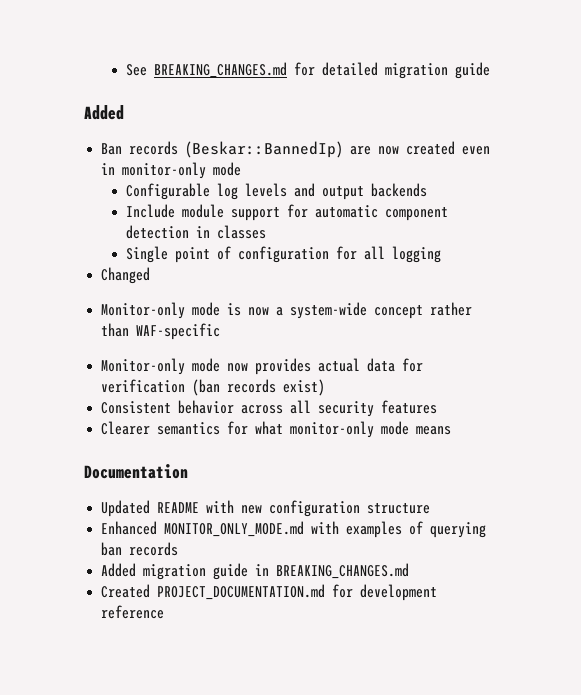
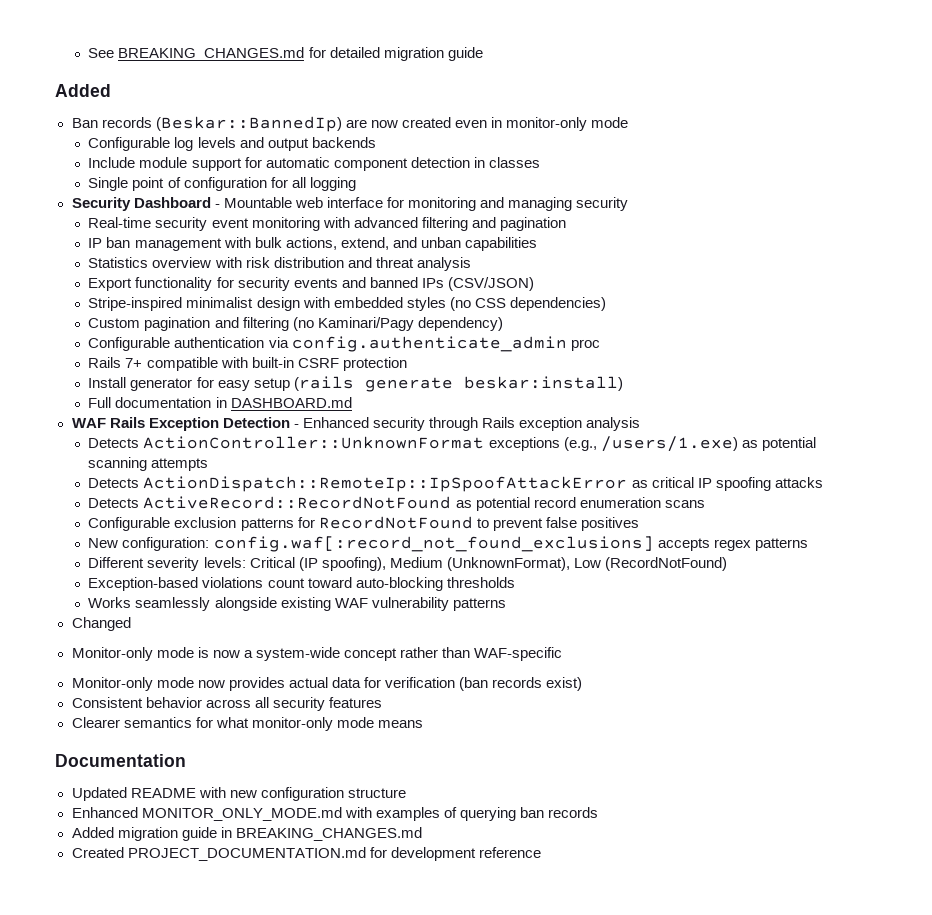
+ Security Dashboard - Mountable web interface for monitoring and managing security
+ Real-time security event monitoring with advanced filtering and pagination
+ IP ban management with bulk actions, extend, and unban capabilities
+ Statistics overview with risk distribution and threat analysis
+ Export functionality for security events and banned IPs (CSV/JSON)
+ Stripe-inspired minimalist design with embedded styles (no CSS dependencies)
+ Custom pagination and filtering (no Kaminari/Pagy dependency)
+ Configurable authentication via config.authenticate_admin proc
+ Rails 7+ compatible with built-in CSRF protection
+ Install generator for easy setup (rails generate beskar:install)
+ Full documentation in DASHBOARD.md
+ WAF Rails Exception Detection - Enhanced security through Rails exception analysis
+ Detects ActionController::UnknownFormat exceptions (e.g., /users/1.exe) as potential scanning attempts
+ Detects ActionDispatch::RemoteIp::IpSpoofAttackError as critical IP spoofing attacks
+ Detects ActiveRecord::RecordNotFound as potential record enumeration scans
+ Configurable exclusion patterns for RecordNotFound to prevent false positives
+ New configuration: config.waf[:record_not_found_exclusions] accepts regex patterns
+ Different severity levels: Critical (IP spoofing), Medium (UnknownFormat), Low (RecordNotFound)
+ Exception-based violations count toward auto-blocking thresholds
+ Works seamlessly alongside existing WAF vulnerability patterns

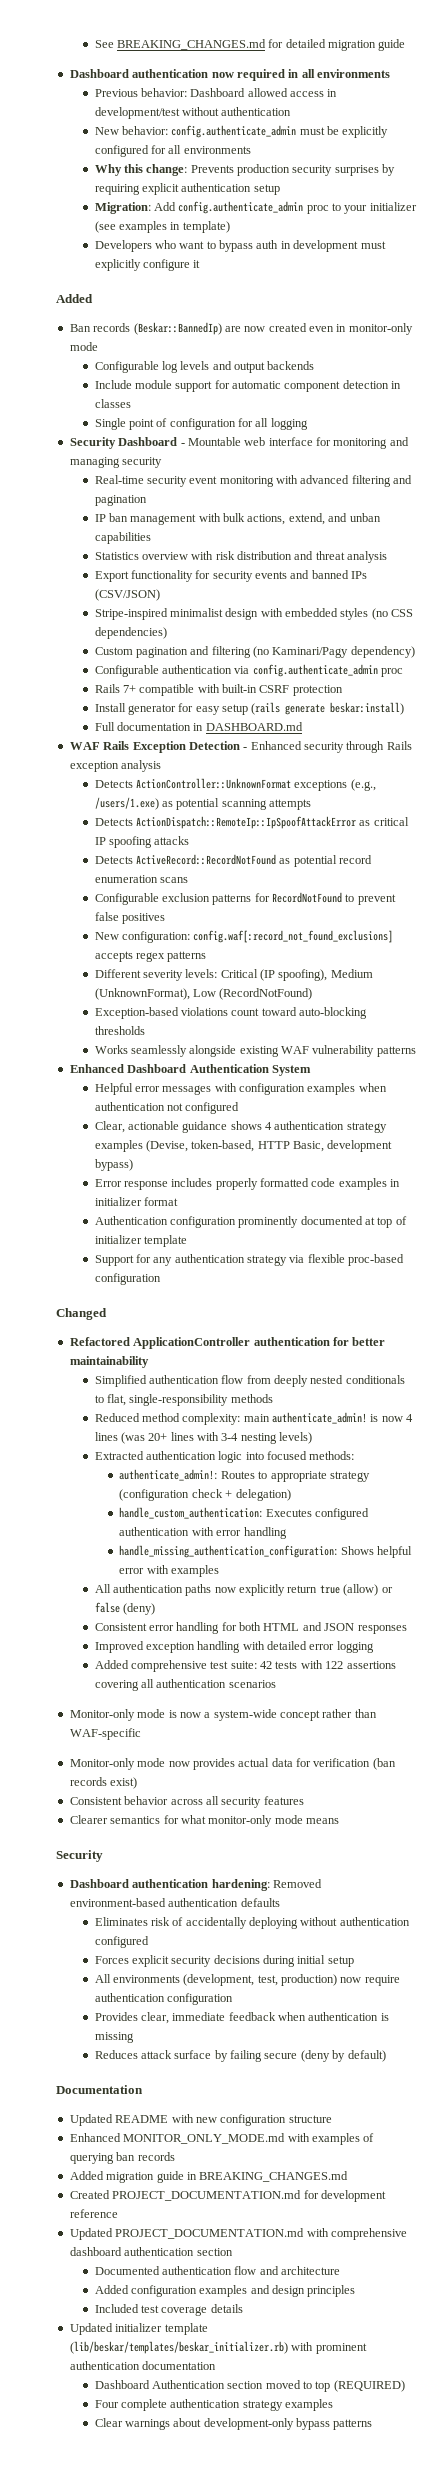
+ Dashboard authentication now required in all environments
+ Previous behavior: Dashboard allowed access in development/test without authentication
+ New behavior: config.authenticate_admin must be explicitly configured for all environments
+ Why this change: Prevents production security surprises by requiring explicit authentication setup
+ Migration: Add config.authenticate_admin proc to your initializer (see examples in template)
+ Developers who want to bypass auth in development must explicitly configure it
+ Enhanced Dashboard Authentication System
+ Helpful error messages with configuration examples when authentication not configured
+ Clear, actionable guidance shows 4 authentication strategy examples (Devise, token-based, HTTP Basic, development bypass)
+ Error response includes properly formatted code examples in initializer format
+ Authentication configuration prominently documented at top of initializer template
+ Support for any authentication strategy via flexible proc-based configuration
  Changed
+ Refactored ApplicationController authentication for better maintainability
+ Simplified authentication flow from deeply nested conditionals to flat, single-responsibility methods
+ Reduced method complexity: main authenticate_admin! is now 4 lines (was 20+ lines with 3-4 nesting levels)
+ Extracted authentication logic into focused methods:
+ authenticate_admin!: Routes to appropriate strategy (configuration check + delegation)
+ handle_custom_authentication: Executes configured authentication with error handling
+ handle_missing_authentication_configuration: Shows helpful error with examples
+ All authentication paths now explicitly return true (allow) or false (deny)
+ Consistent error handling for both HTML and JSON responses
+ Improved exception handling with detailed error logging
+ Added comprehensive test suite: 42 tests with 122 assertions covering all authentication scenarios
  Clearer semantics for what monitor-only mode means
+ Security
+ Dashboard authentication hardening: Removed environment-based authentication defaults
+ Eliminates risk of accidentally deploying without authentication configured
+ Forces explicit security decisions during initial setup
+ All environments (development, test, production) now require authentication configuration
+ Provides clear, immediate feedback when authentication is missing
+ Reduces attack surface by failing secure (deny by default)
+ Updated PROJECT_DOCUMENTATION.md with comprehensive dashboard authentication section
+ Documented authentication flow and architecture
+ Added configuration examples and design principles
+ Included test coverage details
+ Updated initializer template (lib/beskar/templates/beskar_initializer.rb) with prominent authentication documentation
+ Dashboard Authentication section moved to top (REQUIRED)
+ Four complete authentication strategy examples
+ Clear warnings about development-only bypass patterns

